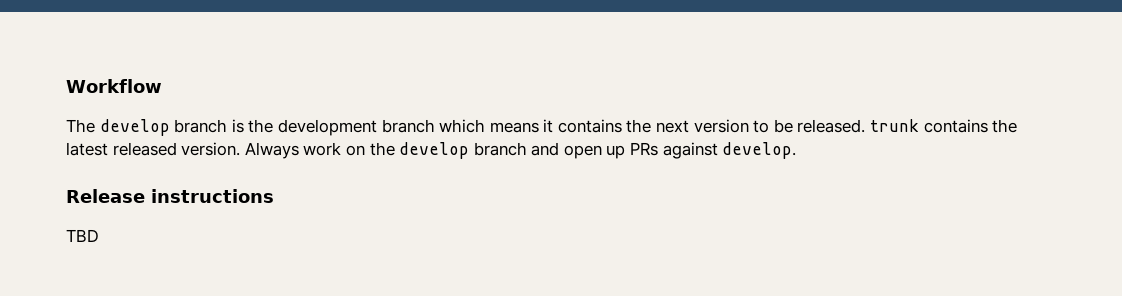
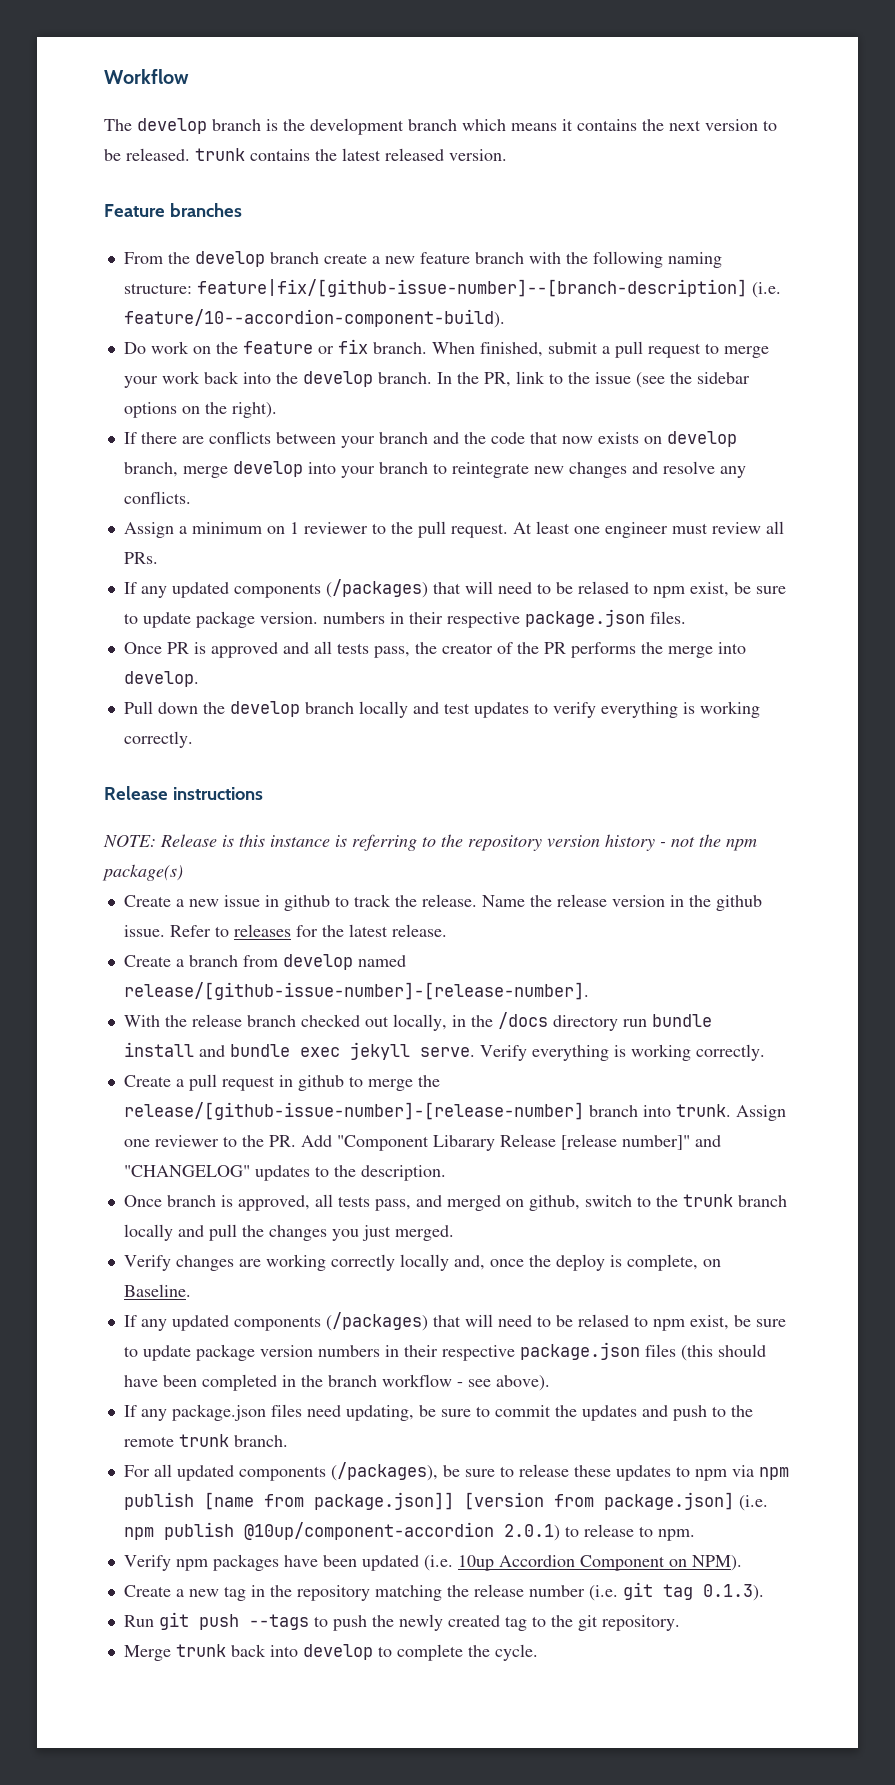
- The develop branch is the development branch which means it contains the next version to be released. trunk contains the latest released version. Always work on the develop branch and open up PRs against develop.
+ The develop branch is the development branch which means it contains the next version to be released. trunk contains the latest released version.
+ Feature branches
+ From the develop branch create a new feature branch with the following naming structure: feature|fix/[github-issue-number]--[branch-description] (i.e. feature/10--accordion-component-build).
+ Do work on the feature or fix branch. When finished, submit a pull request to merge your work back into the develop branch. In the PR, link to the issue (see the sidebar options on the right).
+ If there are conflicts between your branch and the code that now exists on develop branch, merge develop into your branch to reintegrate new changes and resolve any conflicts.
+ Assign a minimum on 1 reviewer to the pull request. At least one engineer must review all PRs.
+ If any updated components (/packages) that will need to be relased to npm exist, be sure to update package version. numbers in their respective package.json files.
+ Once PR is approved and all tests pass, the creator of the PR performs the merge into develop.
+ Pull down the develop branch locally and test updates to verify everything is working correctly.
  Release instructions
- TBD
+ NOTE: Release is this instance is referring to the repository version history - not the npm package(s)
+ Create a new issue in github to track the release. Name the release version in the github issue. Refer to releases for the latest release.
+ Create a branch from develop named release/[github-issue-number]-[release-number].
+ With the release branch checked out locally, in the /docs directory run bundle install and bundle exec jekyll serve. Verify everything is working correctly.
+ Create a pull request in github to merge the release/[github-issue-number]-[release-number] branch into trunk. Assign one reviewer to the PR. Add "Component Libarary Release [release number]" and "CHANGELOG" updates to the description.
+ Once branch is approved, all tests pass, and merged on github, switch to the trunk branch locally and pull the changes you just merged.
+ Verify changes are working correctly locally and, once the deploy is complete, on Baseline.
+ If any updated components (/packages) that will need to be relased to npm exist, be sure to update package version numbers in their respective package.json files (this should have been completed in the branch workflow - see above).
+ If any package.json files need updating, be sure to commit the updates and push to the remote trunk branch.
+ For all updated components (/packages), be sure to release these updates to npm via npm publish [name from package.json]] [version from package.json] (i.e. npm publish @10up/component-accordion 2.0.1) to release to npm.
+ Verify npm packages have been updated (i.e. 10up Accordion Component on NPM).
+ Create a new tag in the repository matching the release number (i.e. git tag 0.1.3).
+ Run git push --tags to push the newly created tag to the git repository.
+ Merge trunk back into develop to complete the cycle.

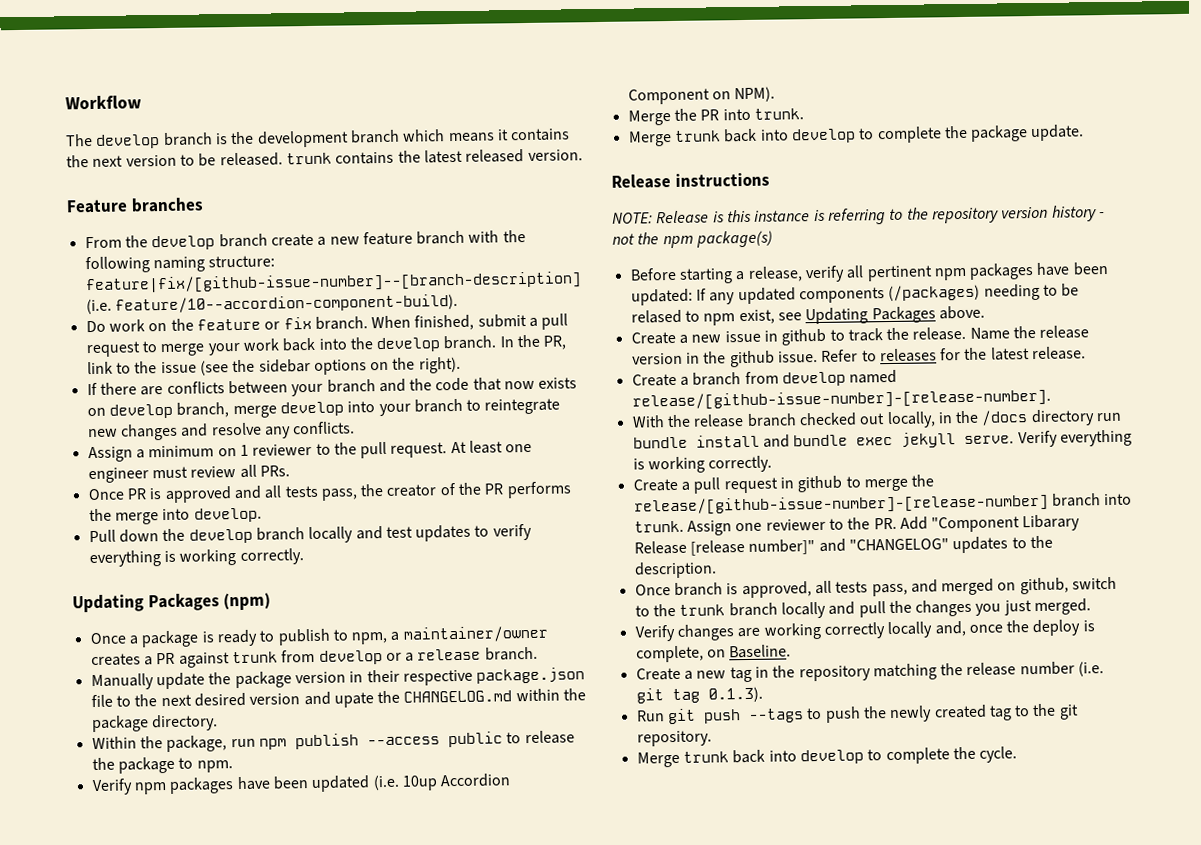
- If any updated components (/packages) that will need to be relased to npm exist, be sure to update package version. numbers in their respective package.json files.
+ Updating Packages (npm)
+ Once a package is ready to publish to npm, a maintainer/owner creates a PR against trunk from develop or a release branch.
+ Manually update the package version in their respective package.json file to the next desired version and upate the CHANGELOG.md within the package directory.
+ Within the package, run npm publish --access public to release the package to npm.
+ Verify npm packages have been updated (i.e. 10up Accordion Component on NPM).
+ Merge the PR into trunk.
+ Merge trunk back into develop to complete the package update.
+ Before starting a release, verify all pertinent npm packages have been updated: If any updated components (/packages) needing to be relased to npm exist, see Updating Packages above.
- If any updated components (/packages) that will need to be relased to npm exist, be sure to update package version numbers in their respective package.json files (this should have been completed in the branch workflow - see above).
- If any package.json files need updating, be sure to commit the updates and push to the remote trunk branch.
- For all updated components (/packages), be sure to release these updates to npm via npm publish [name from package.json]] [version from package.json] (i.e. npm publish @10up/component-accordion 2.0.1) to release to npm.
- Verify npm packages have been updated (i.e. 10up Accordion Component on NPM).

